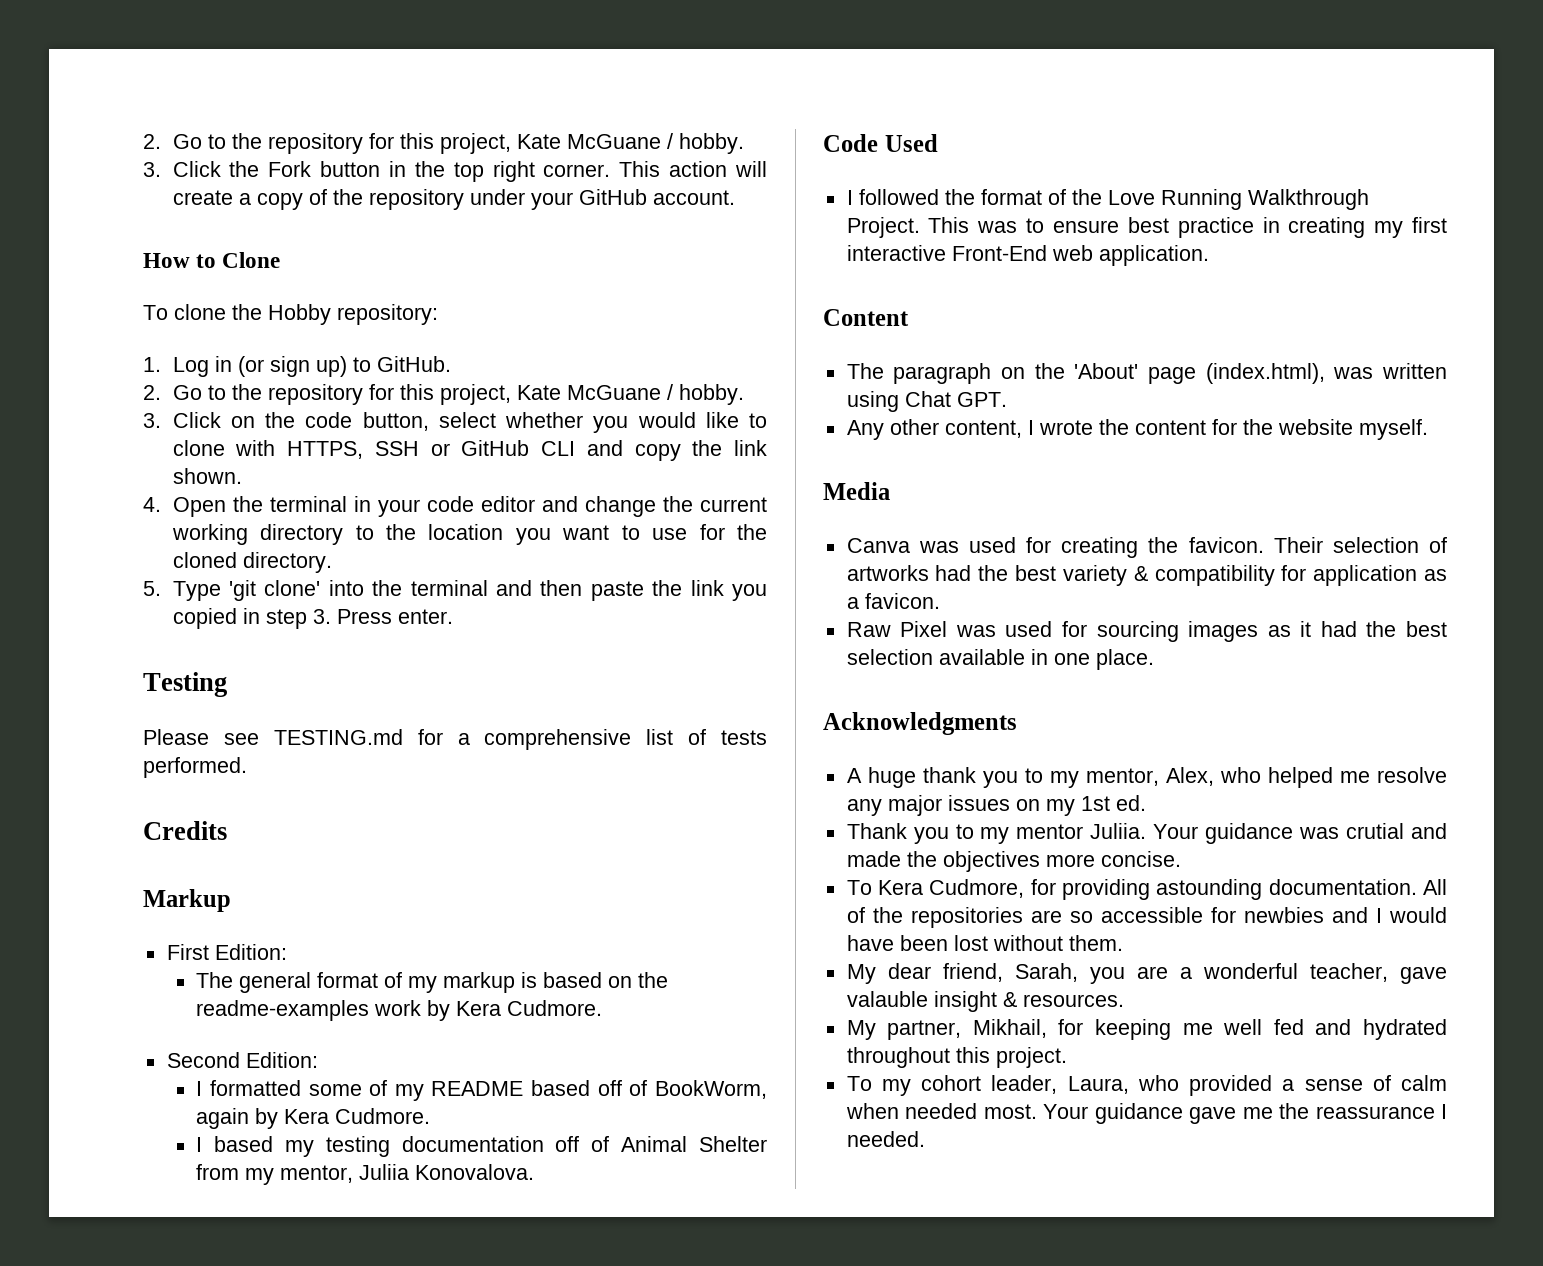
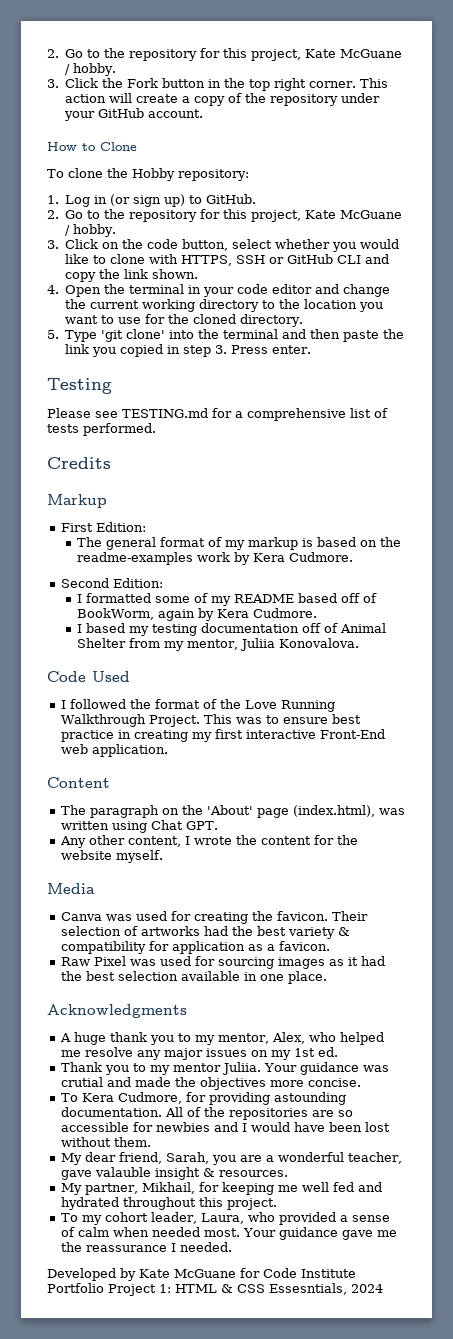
+ Developed by Kate McGuane for Code Institute Portfolio Project 1: HTML & CSS Essesntials, 2024

